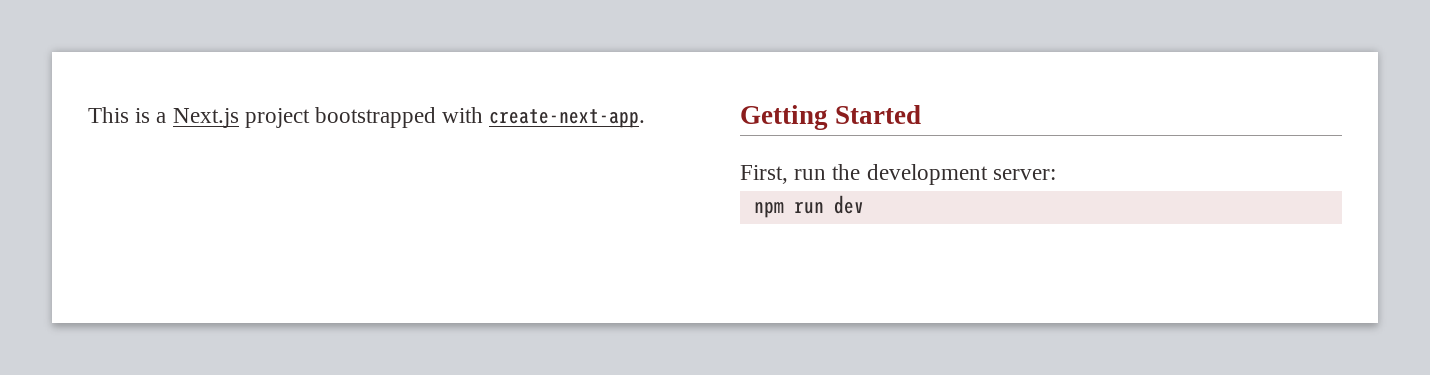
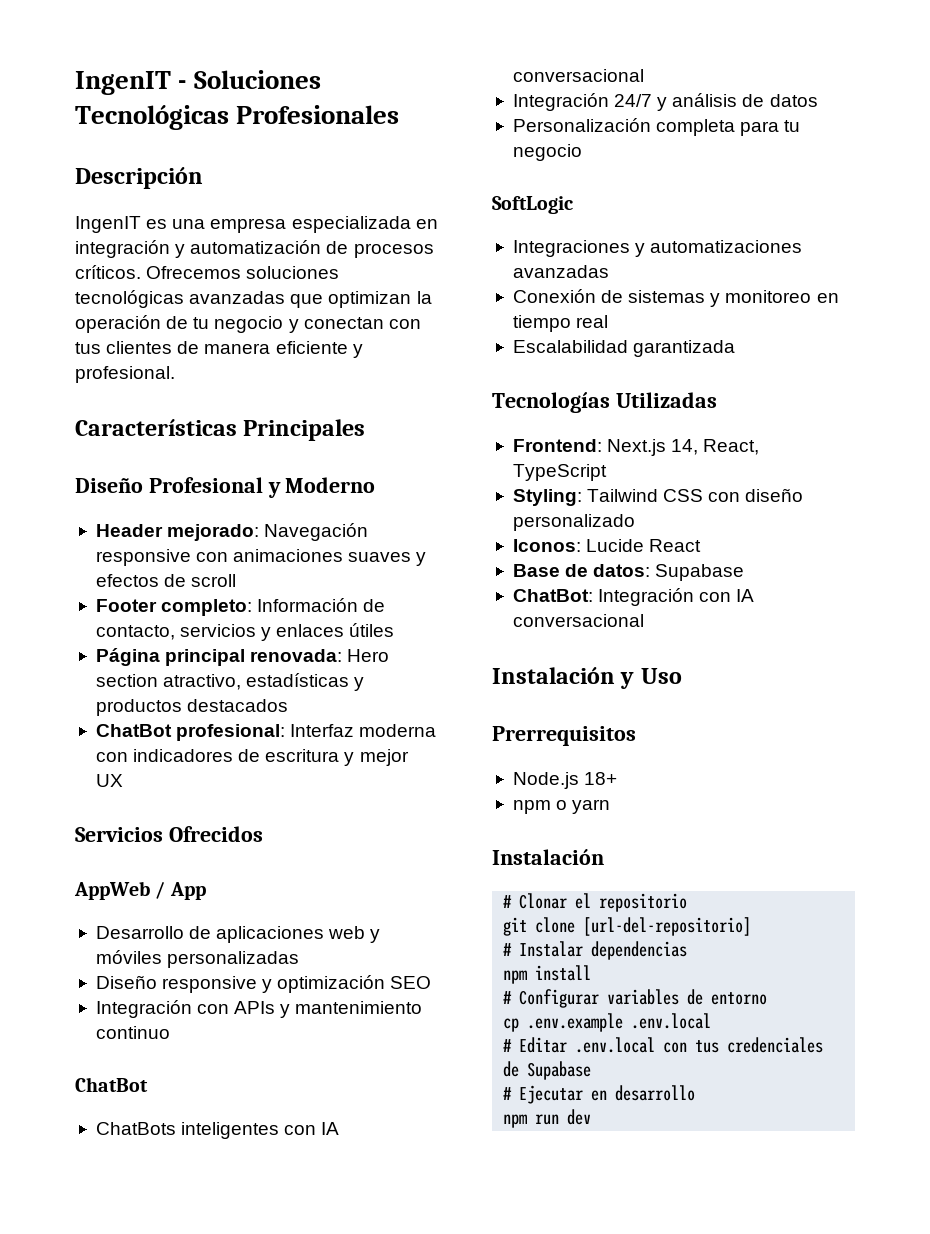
- This is a Next.js project bootstrapped with create-next-app.
- Getting Started
- First, run the development server:
+ IngenIT - Soluciones Tecnológicas Profesionales
+ Descripción
+ IngenIT es una empresa especializada en integración y automatización de procesos críticos. Ofrecemos soluciones tecnológicas avanzadas que optimizan la operación de tu negocio y conectan con tus clientes de manera eficiente y profesional.
+ Características Principales
+ Diseño Profesional y Moderno
+ Header mejorado: Navegación responsive con animaciones suaves y efectos de scroll
+ Footer completo: Información de contacto, servicios y enlaces útiles
+ Página principal renovada: Hero section atractivo, estadísticas y productos destacados
+ ChatBot profesional: Interfaz moderna con indicadores de escritura y mejor UX
+ Servicios Ofrecidos
+ AppWeb / App
+ Desarrollo de aplicaciones web y móviles personalizadas
+ Diseño responsive y optimización SEO
+ Integración con APIs y mantenimiento continuo
+ ChatBot
+ ChatBots inteligentes con IA conversacional
+ Integración 24/7 y análisis de datos
+ Personalización completa para tu negocio
+ SoftLogic
+ Integraciones y automatizaciones avanzadas
+ Conexión de sistemas y monitoreo en tiempo real
+ Escalabilidad garantizada
+ Tecnologías Utilizadas
+ Frontend: Next.js 14, React, TypeScript
+ Styling: Tailwind CSS con diseño personalizado
+ Iconos: Lucide React
+ Base de datos: Supabase
+ ChatBot: Integración con IA conversacional
+ Instalación y Uso
+ Prerrequisitos
+ Node.js 18+
+ npm o yarn
+ Instalación
+ # Clonar el repositorio
+ git clone [url-del-repositorio]
+ # Instalar dependencias
+ npm install
+ # Configurar variables de entorno
+ cp .env.example .env.local
+ # Editar .env.local con tus credenciales de Supabase
+ # Ejecutar en desarrollo

